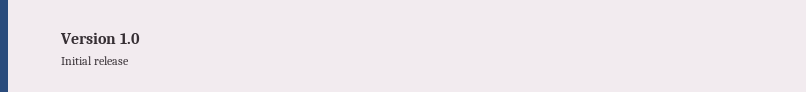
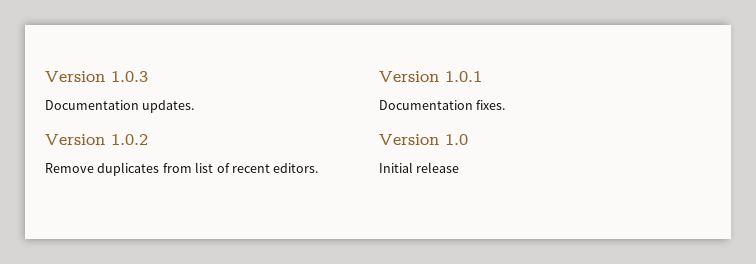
+ Version 1.0.3
+ Documentation updates.
+ Version 1.0.2
+ Remove duplicates from list of recent editors.
+ Version 1.0.1
+ Documentation fixes.

